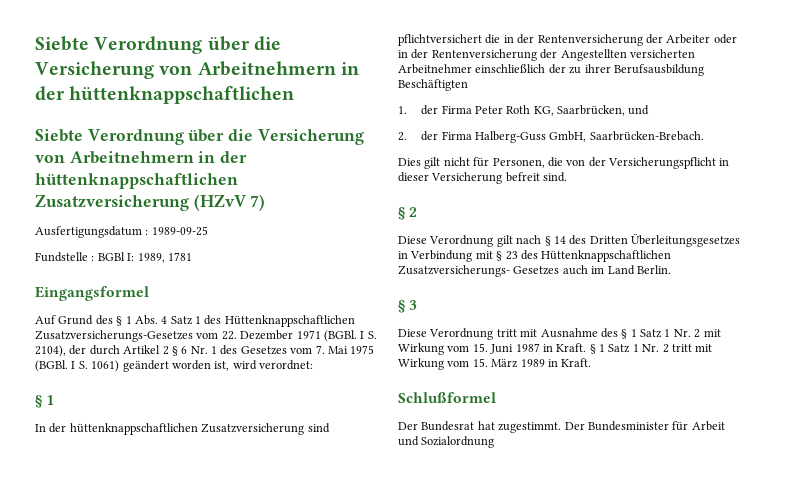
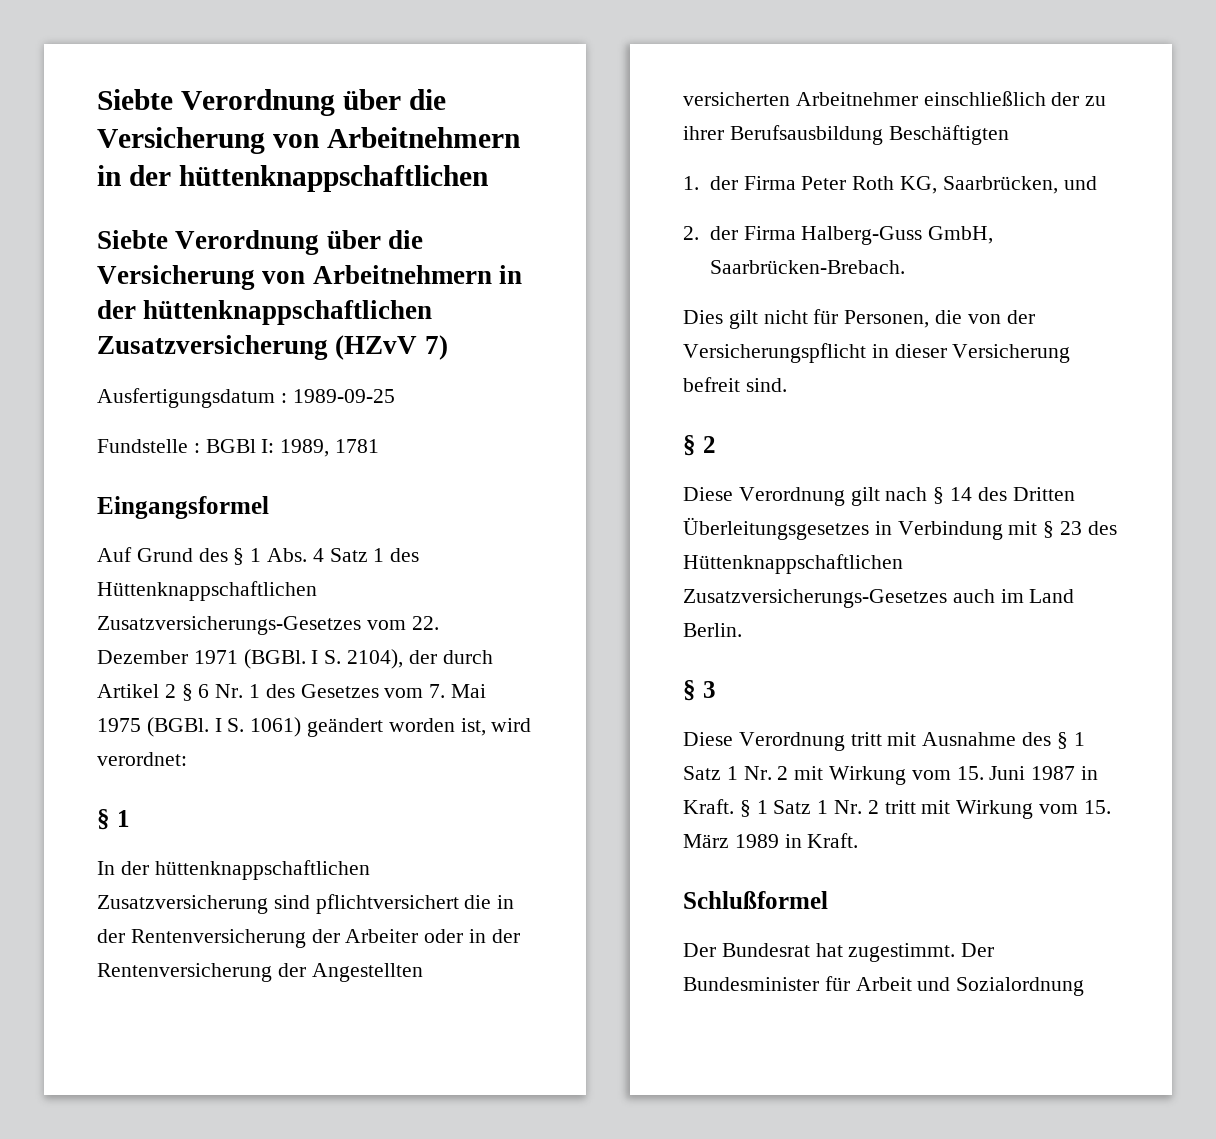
- Diese Verordnung gilt nach § 14 des Dritten Überleitungsgesetzes in Verbindung mit § 23 des Hüttenknappschaftlichen Zusatzversicherungs- Gesetzes auch im Land Berlin.
+ Diese Verordnung gilt nach § 14 des Dritten Überleitungsgesetzes in Verbindung mit § 23 des Hüttenknappschaftlichen Zusatzversicherungs-Gesetzes auch im Land Berlin.

